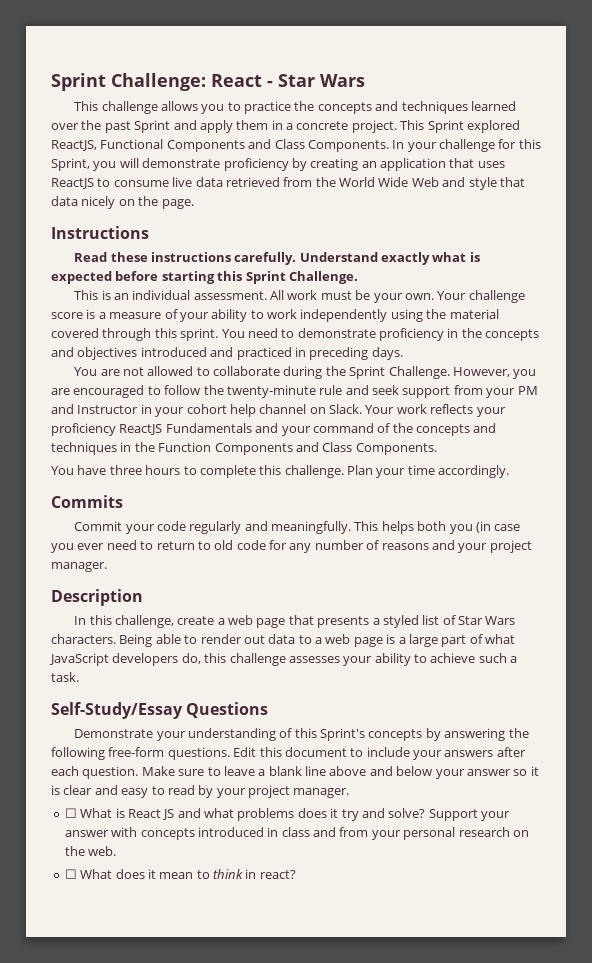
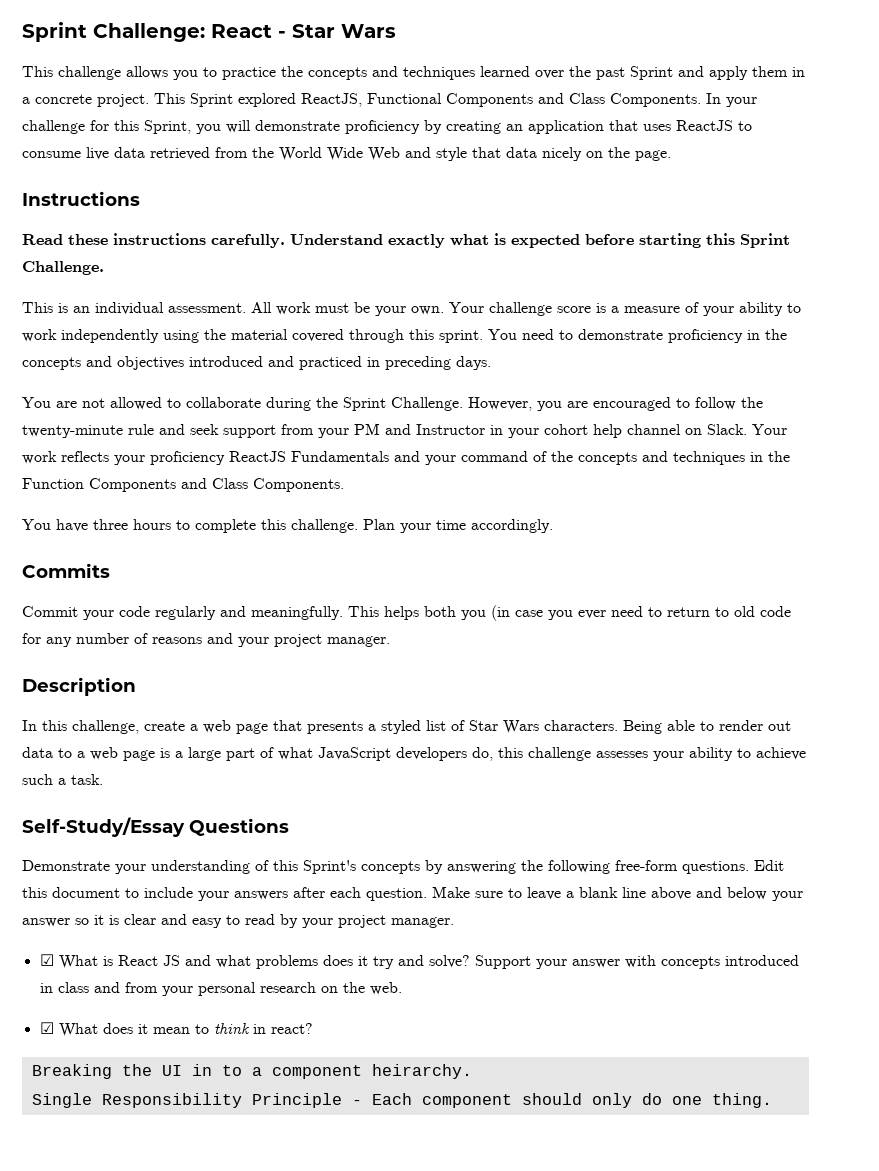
- ☐ What is React JS and what problems does it try and solve?
+ ☑ What is React JS and what problems does it try and solve?
- ☐ What does it mean to think in react?
+ ☑ What does it mean to think in react?
+ Breaking the UI in to a component heirarchy.
+ Single Responsibility Principle - Each component should only do one thing.

